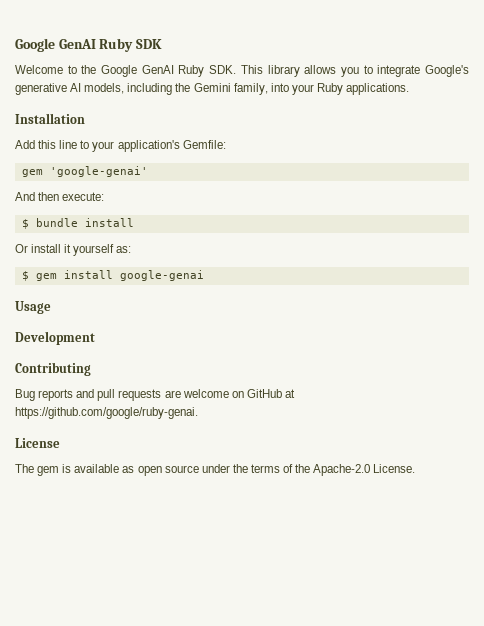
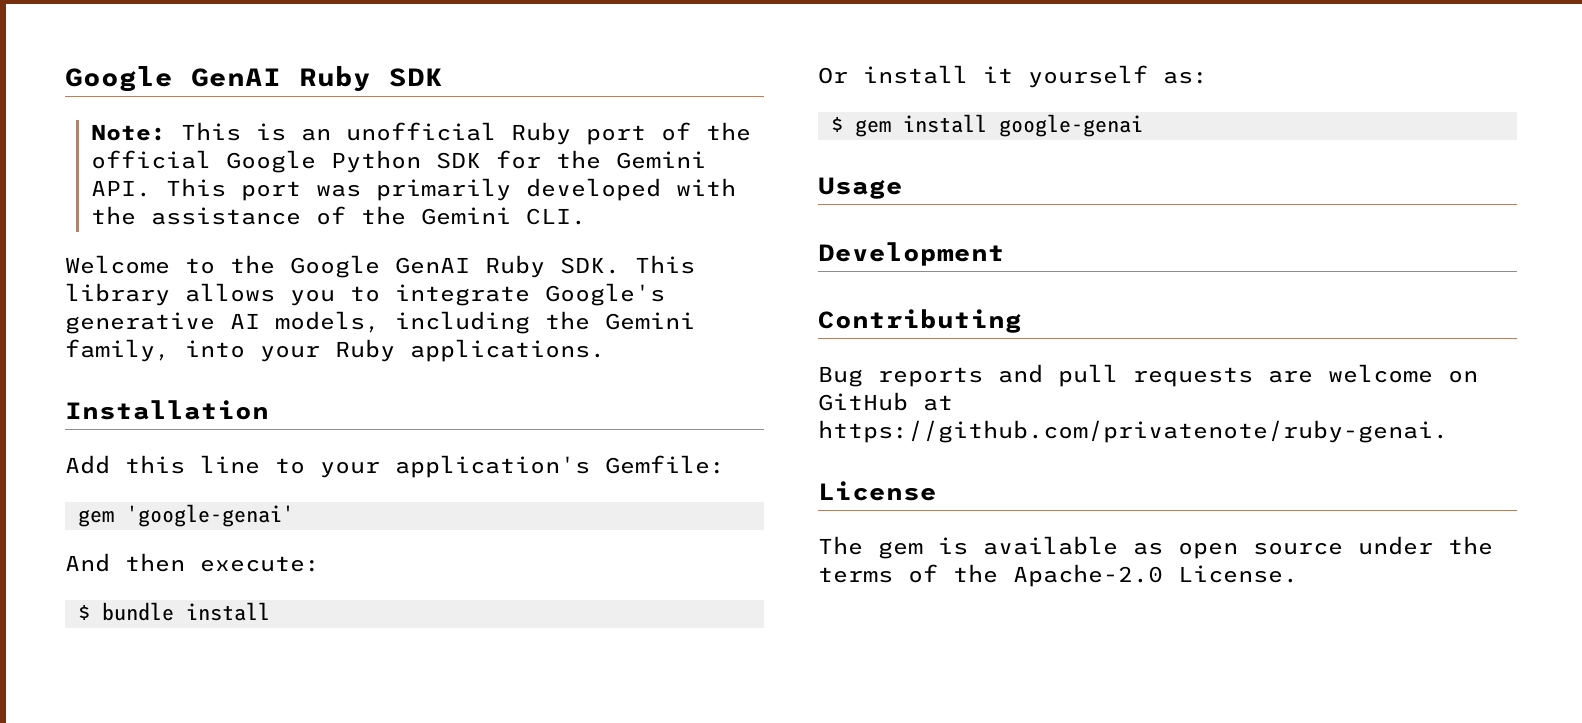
+ Note: This is an unofficial Ruby port of the official Google Python SDK for the Gemini API. This port was primarily developed with the assistance of the Gemini CLI.
- Bug reports and pull requests are welcome on GitHub at https://github.com/google/ruby-genai.
+ Bug reports and pull requests are welcome on GitHub at https://github.com/privatenote/ruby-genai.

